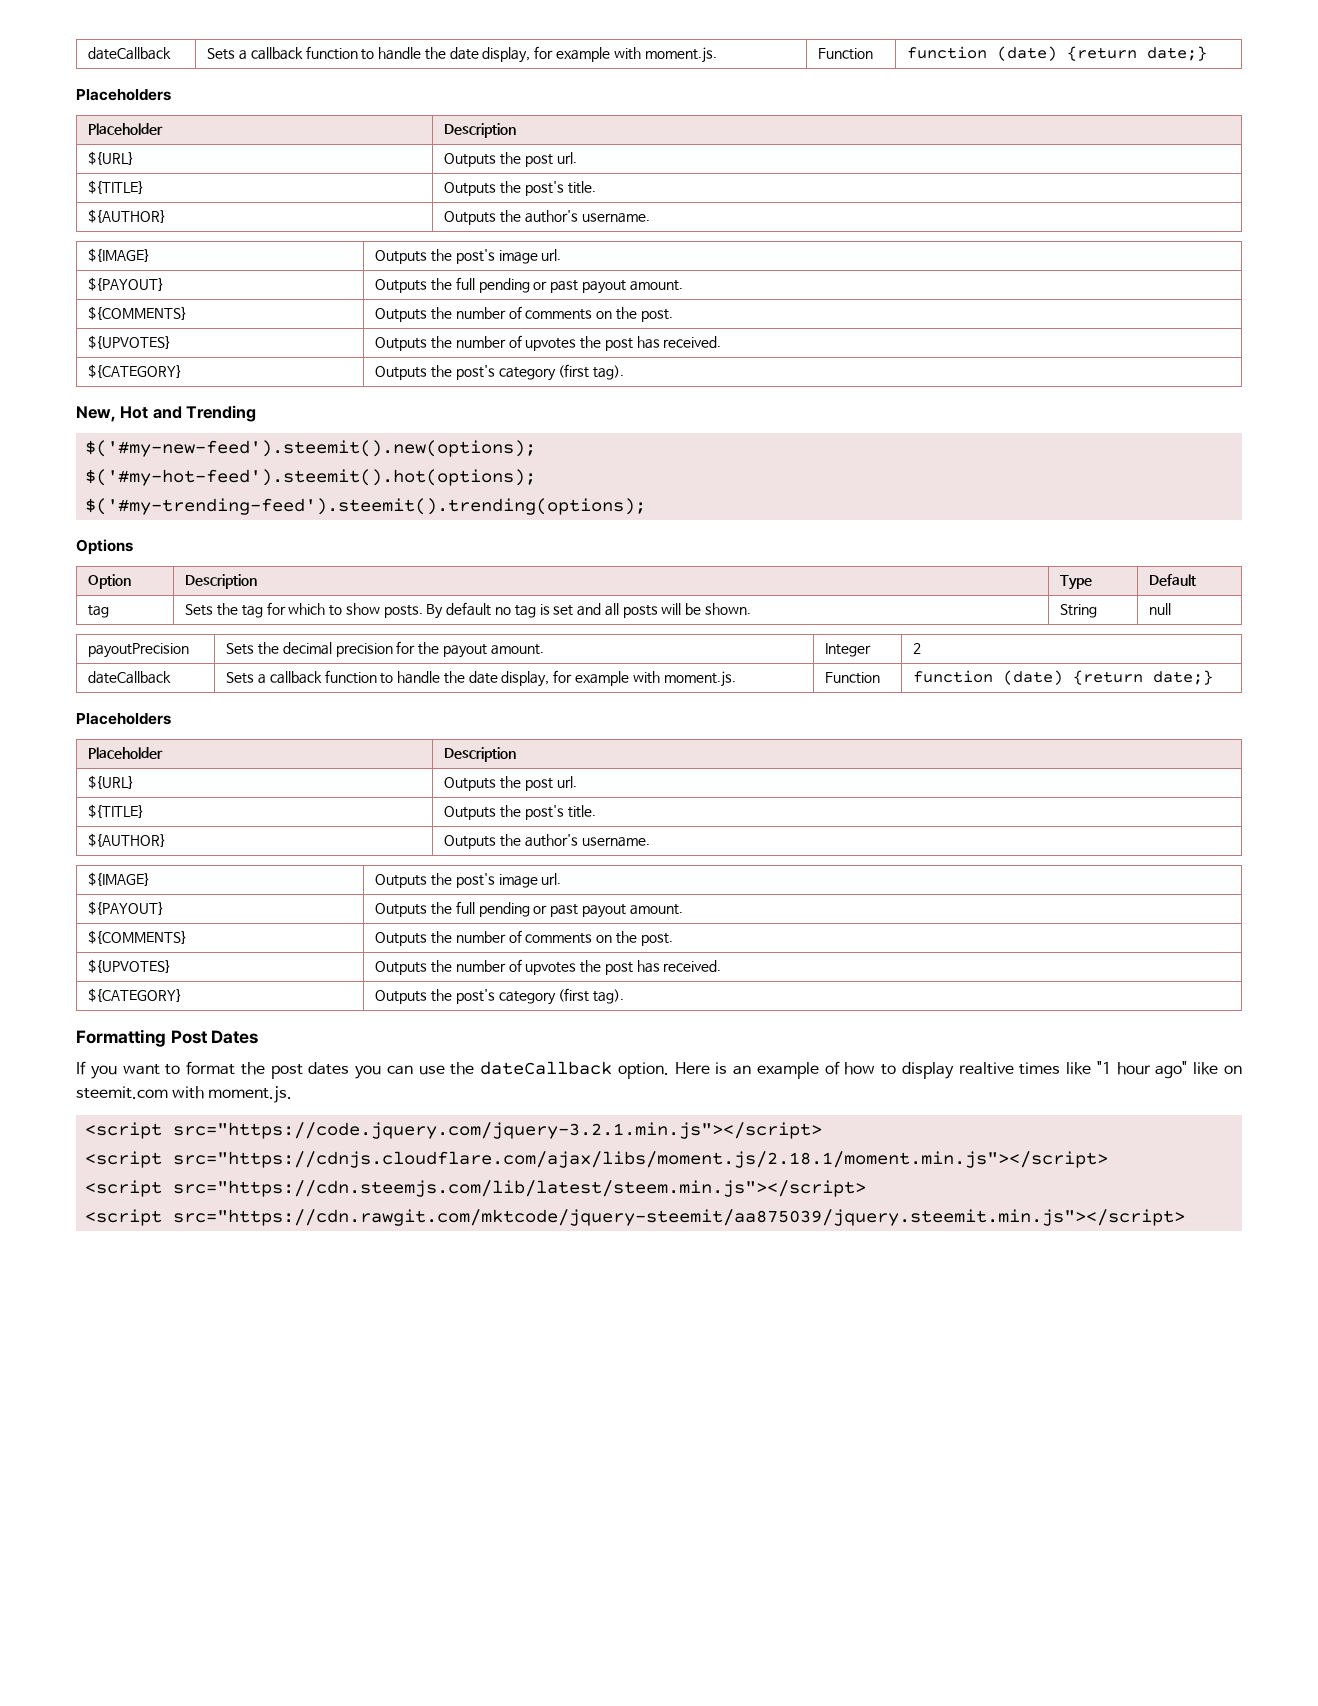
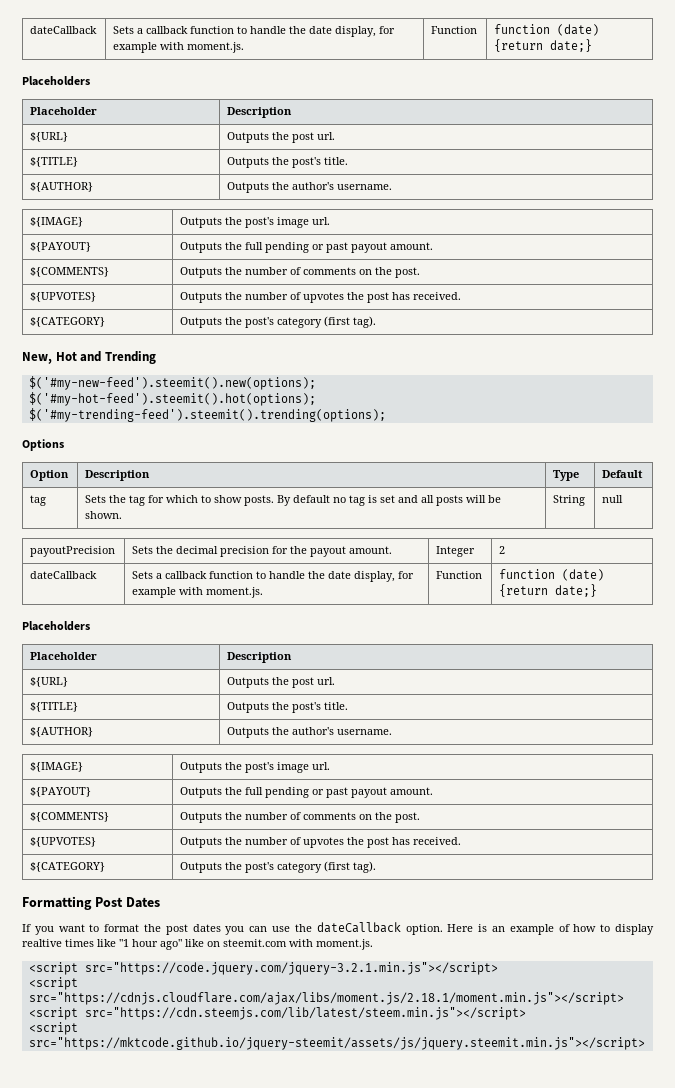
- <script src="https://cdn.rawgit.com/mktcode/jquery-steemit/aa875039/jquery.steemit.min.js"></script>
+ <script src="https://mktcode.github.io/jquery-steemit/assets/js/jquery.steemit.min.js"></script>

